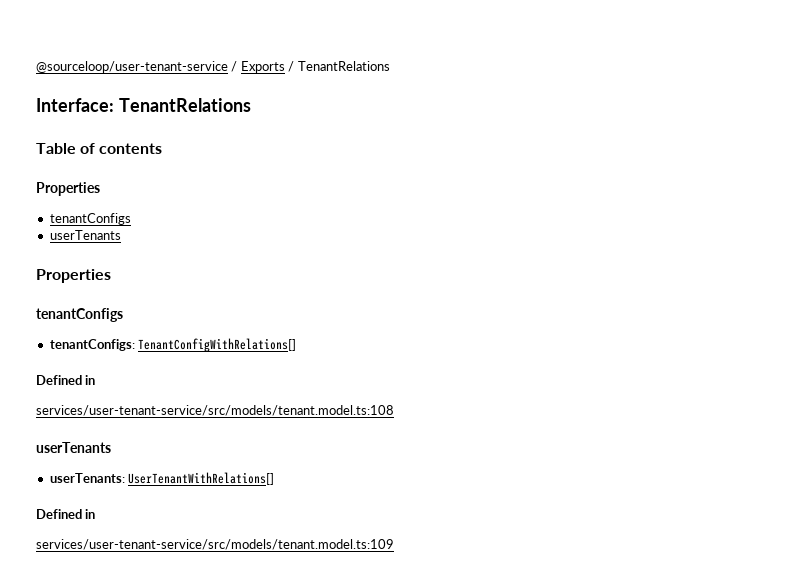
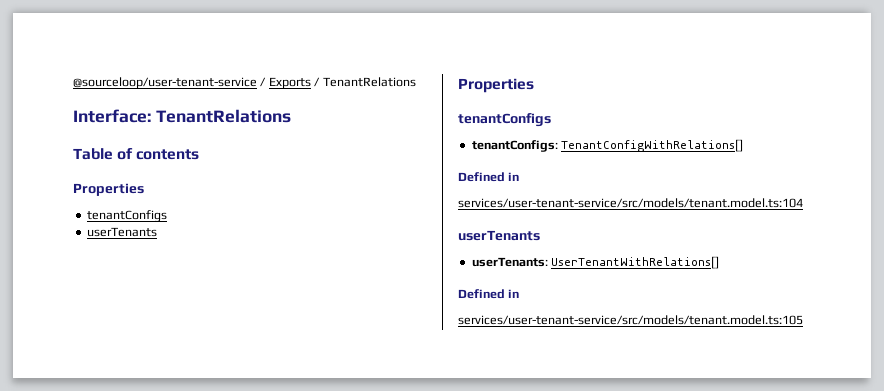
- services/user-tenant-service/src/models/tenant.model.ts:108
+ services/user-tenant-service/src/models/tenant.model.ts:104
- services/user-tenant-service/src/models/tenant.model.ts:109
+ services/user-tenant-service/src/models/tenant.model.ts:105

